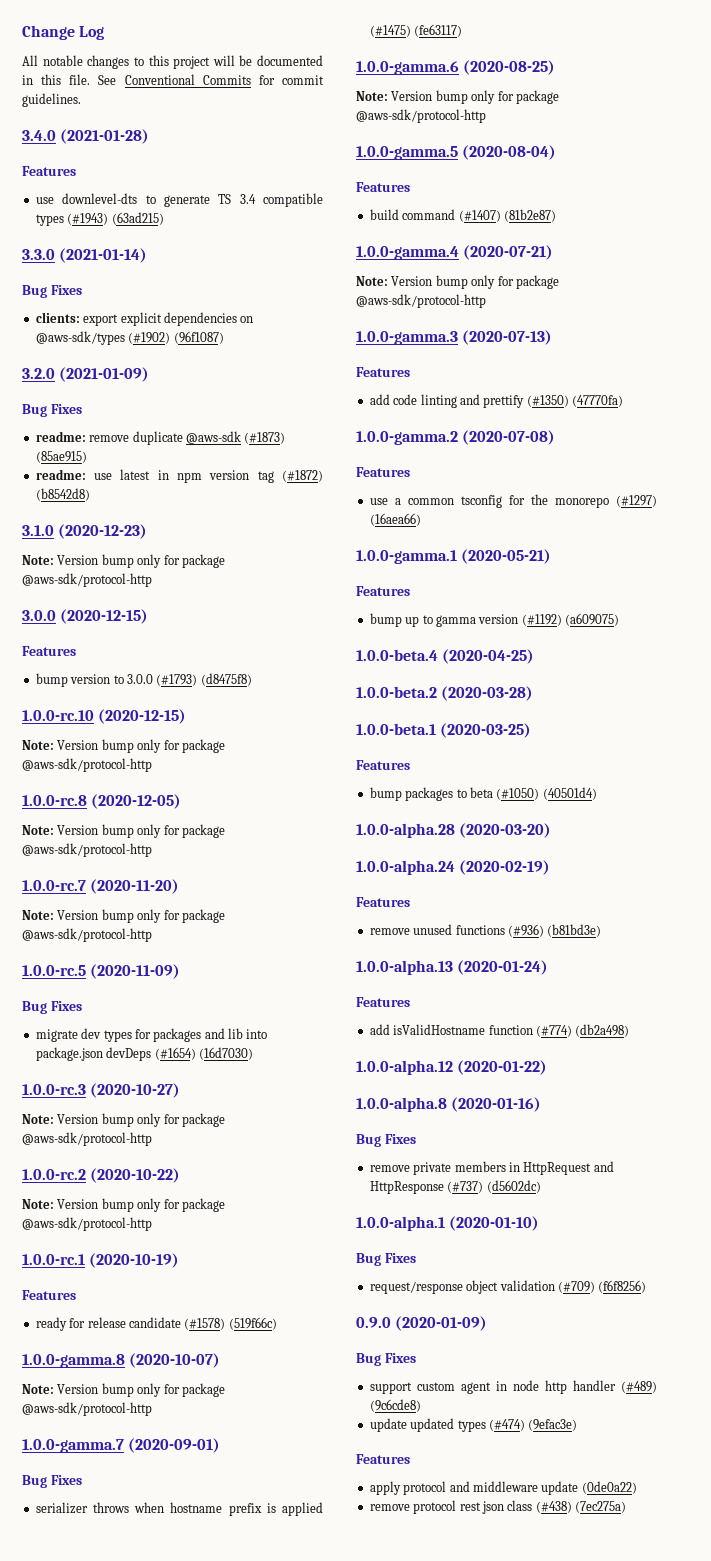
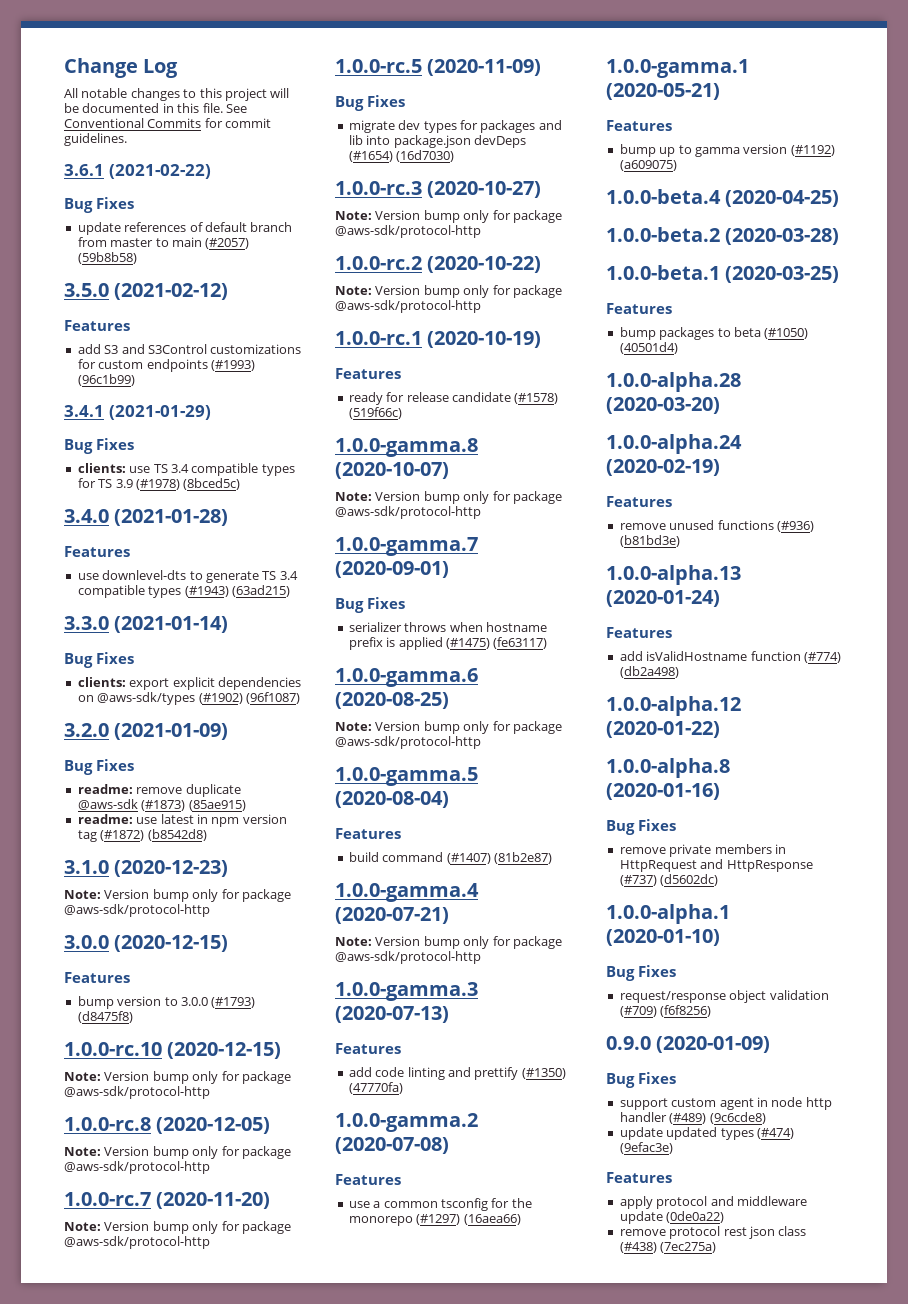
+ 3.6.1 (2021-02-22)
+ Bug Fixes
+ update references of default branch from master to main (#2057) (59b8b58)
+ 3.5.0 (2021-02-12)
+ Features
+ add S3 and S3Control customizations for custom endpoints (#1993) (96c1b99)
+ 3.4.1 (2021-01-29)
+ Bug Fixes
+ clients: use TS 3.4 compatible types for TS 3.9 (#1978) (8bced5c)

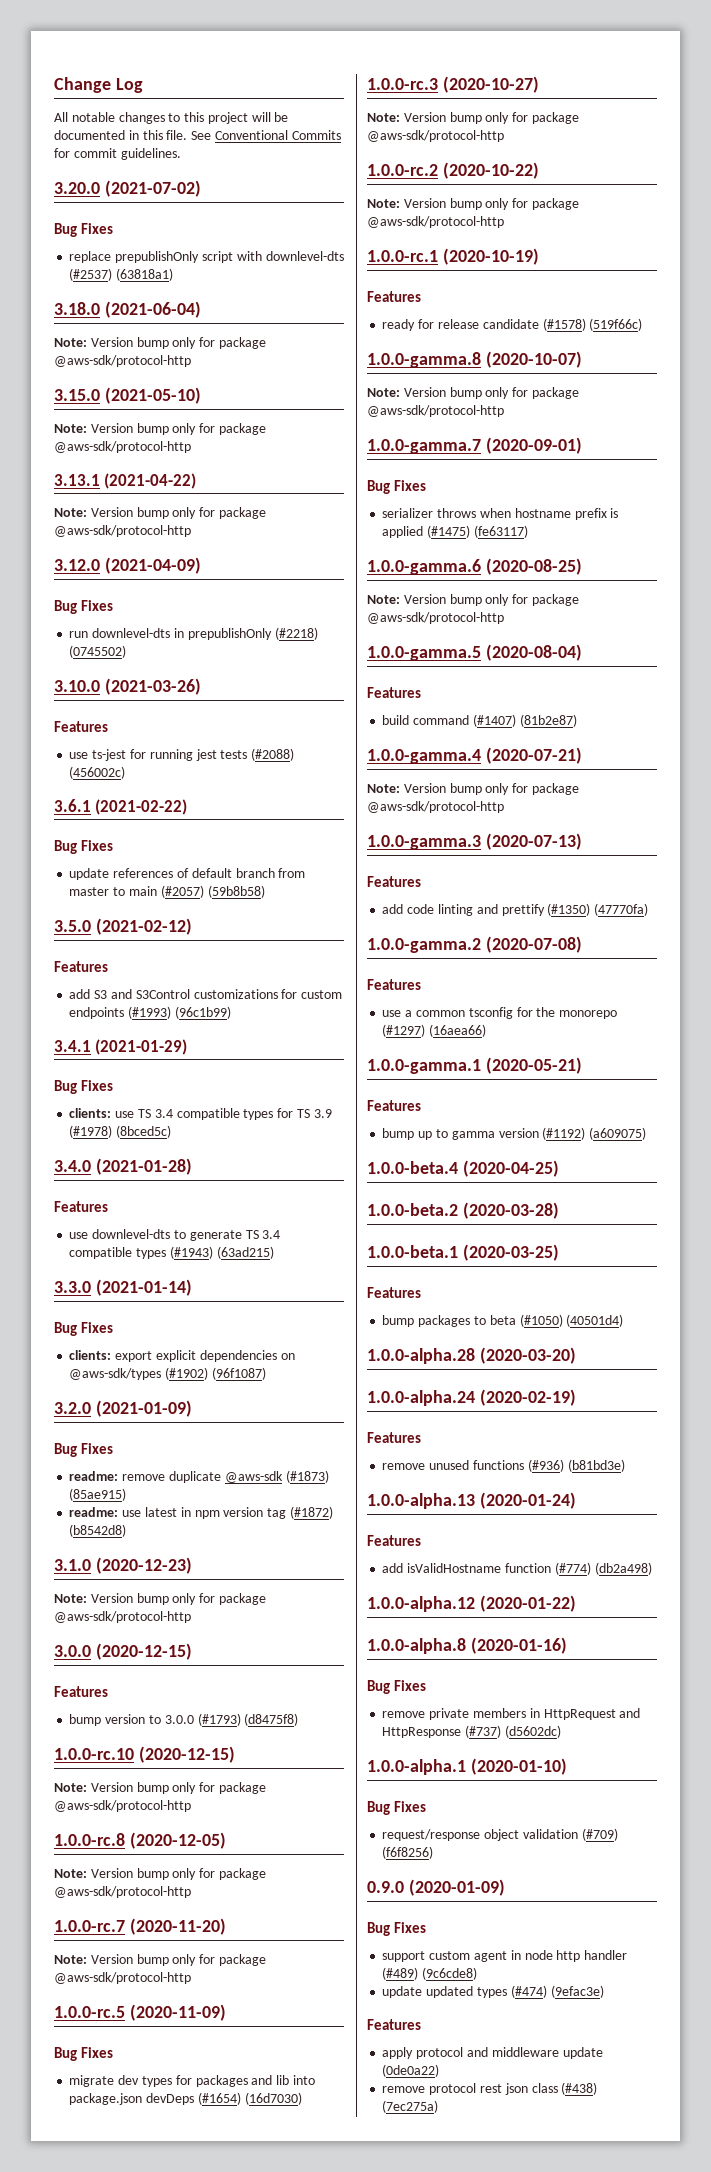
+ 3.20.0 (2021-07-02)
+ Bug Fixes
+ replace prepublishOnly script with downlevel-dts (#2537) (63818a1)
+ 3.18.0 (2021-06-04)
+ Note: Version bump only for package @aws-sdk/protocol-http
+ 3.15.0 (2021-05-10)
+ Note: Version bump only for package @aws-sdk/protocol-http
+ 3.13.1 (2021-04-22)
+ Note: Version bump only for package @aws-sdk/protocol-http
+ 3.12.0 (2021-04-09)
+ Bug Fixes
+ run downlevel-dts in prepublishOnly (#2218) (0745502)
+ 3.10.0 (2021-03-26)
+ Features
+ use ts-jest for running jest tests (#2088) (456002c)

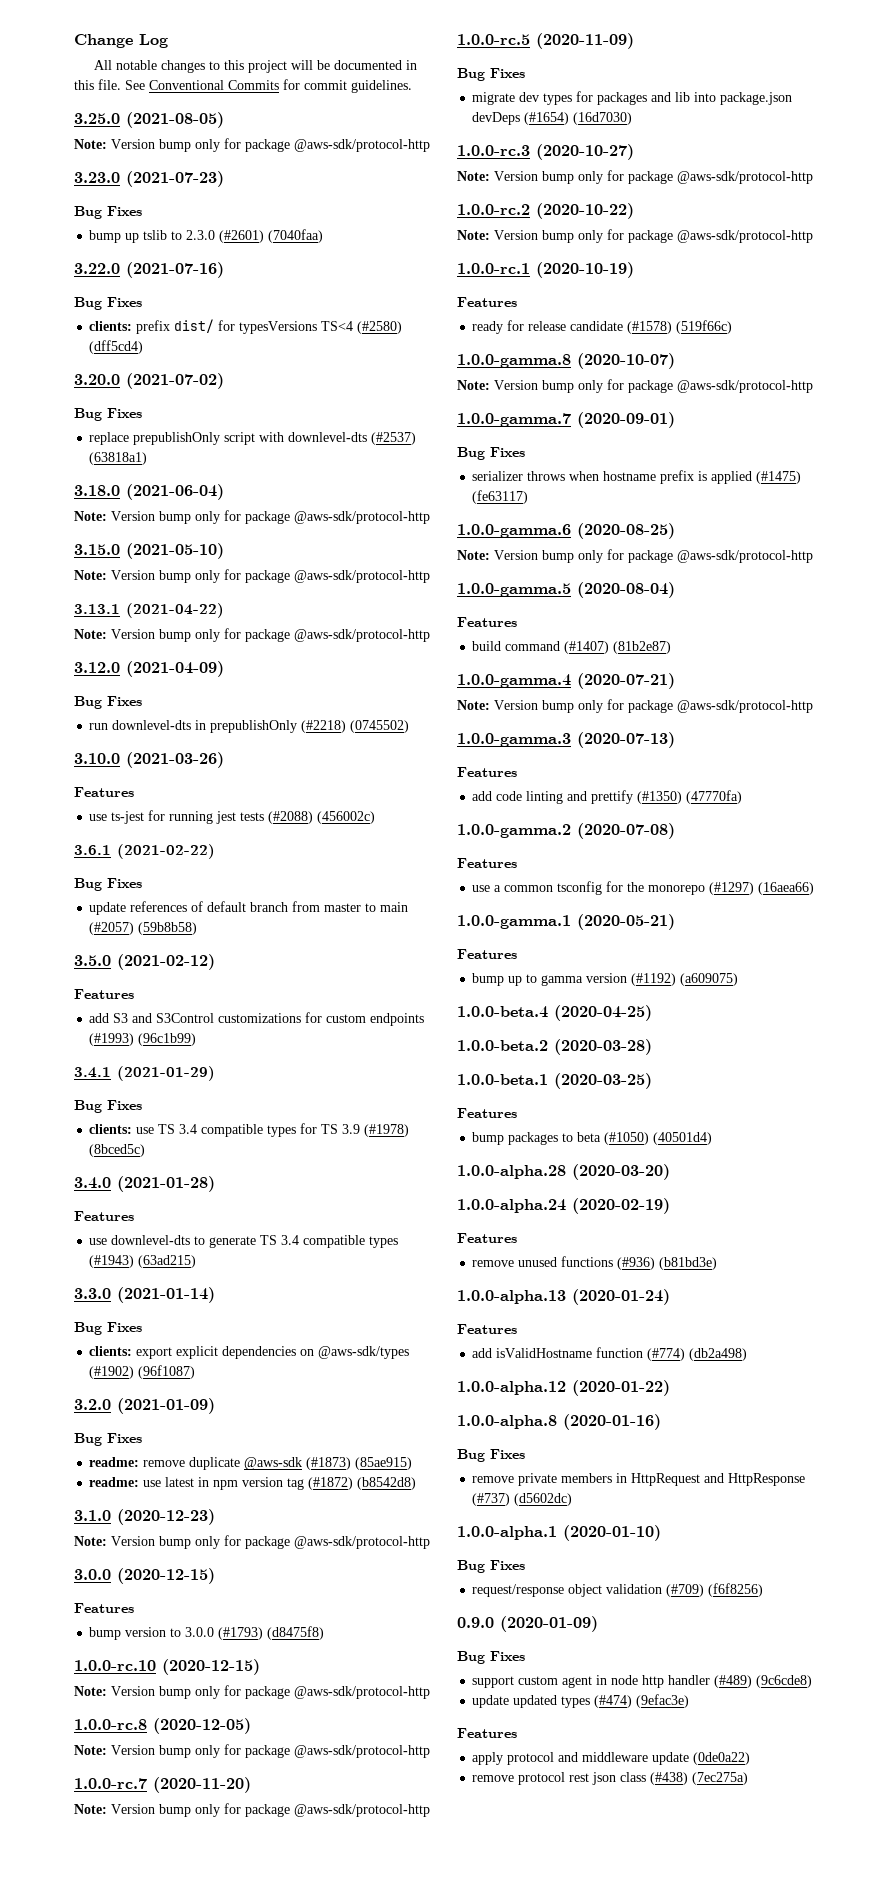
+ 3.25.0 (2021-08-05)
+ Note: Version bump only for package @aws-sdk/protocol-http
+ 3.23.0 (2021-07-23)
+ Bug Fixes
+ bump up tslib to 2.3.0 (#2601) (7040faa)
+ 3.22.0 (2021-07-16)
+ Bug Fixes
+ clients: prefix dist/ for typesVersions TS<4 (#2580) (dff5cd4)

